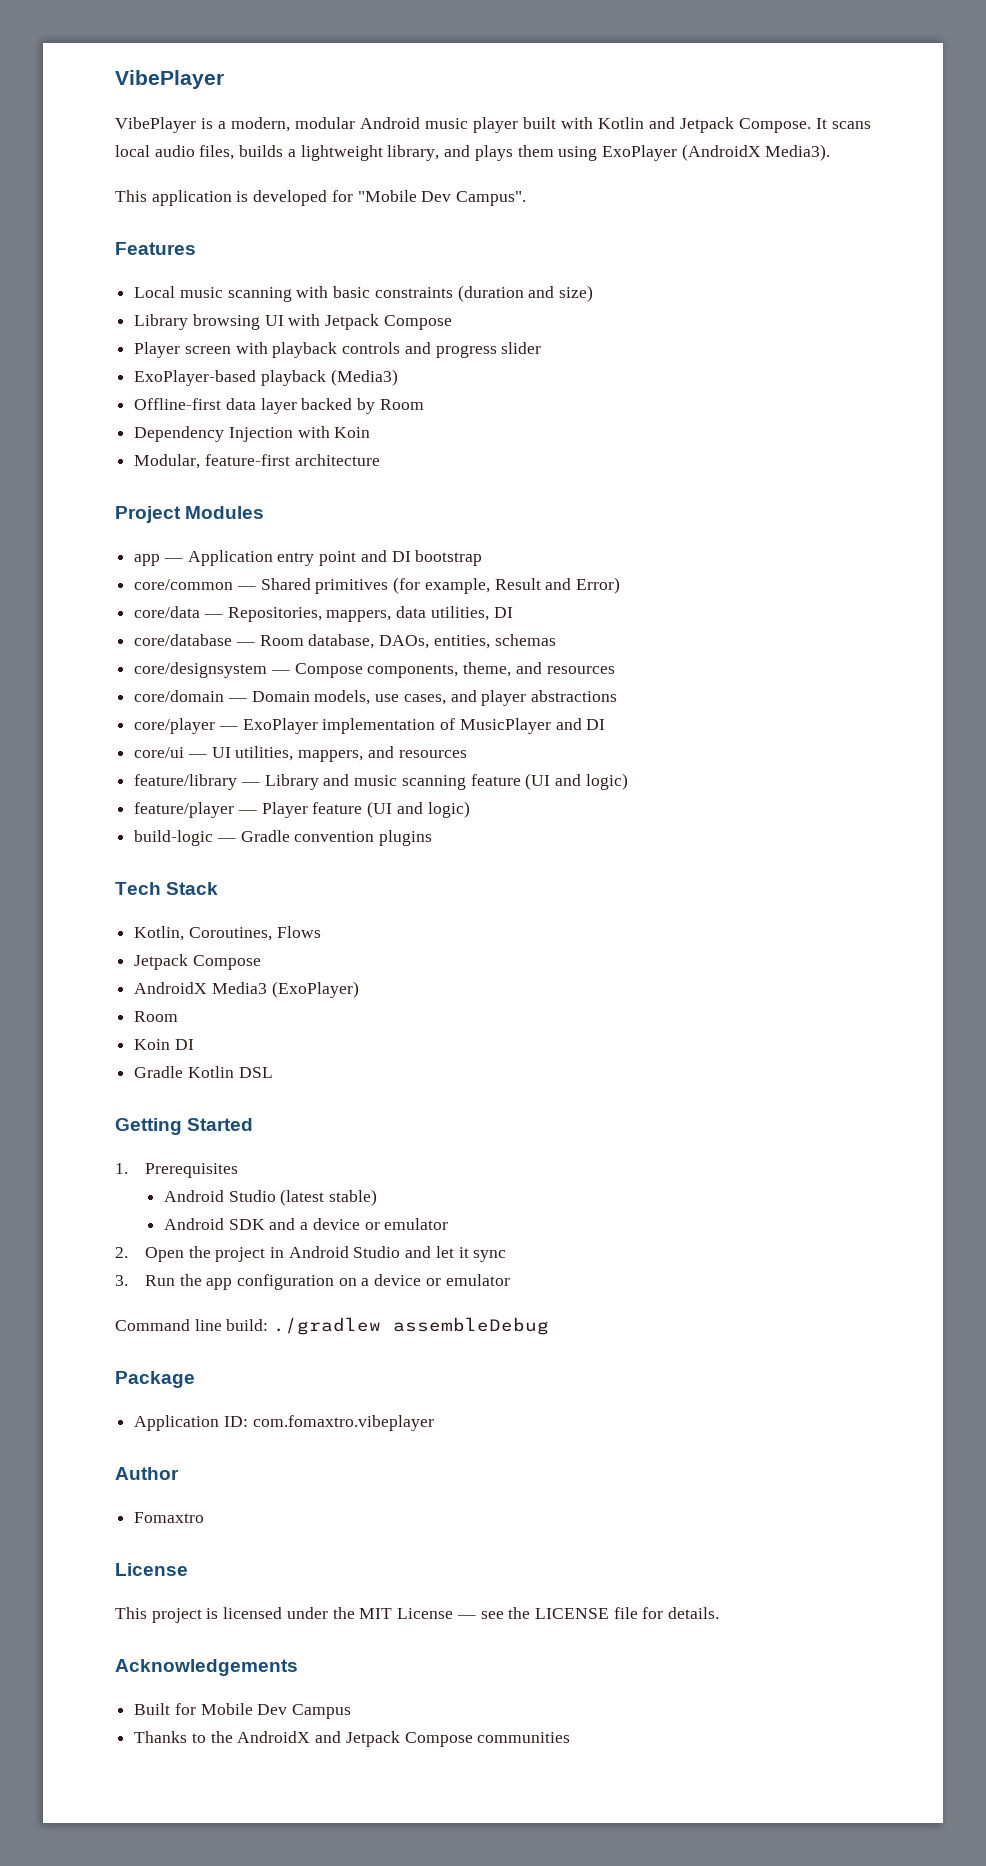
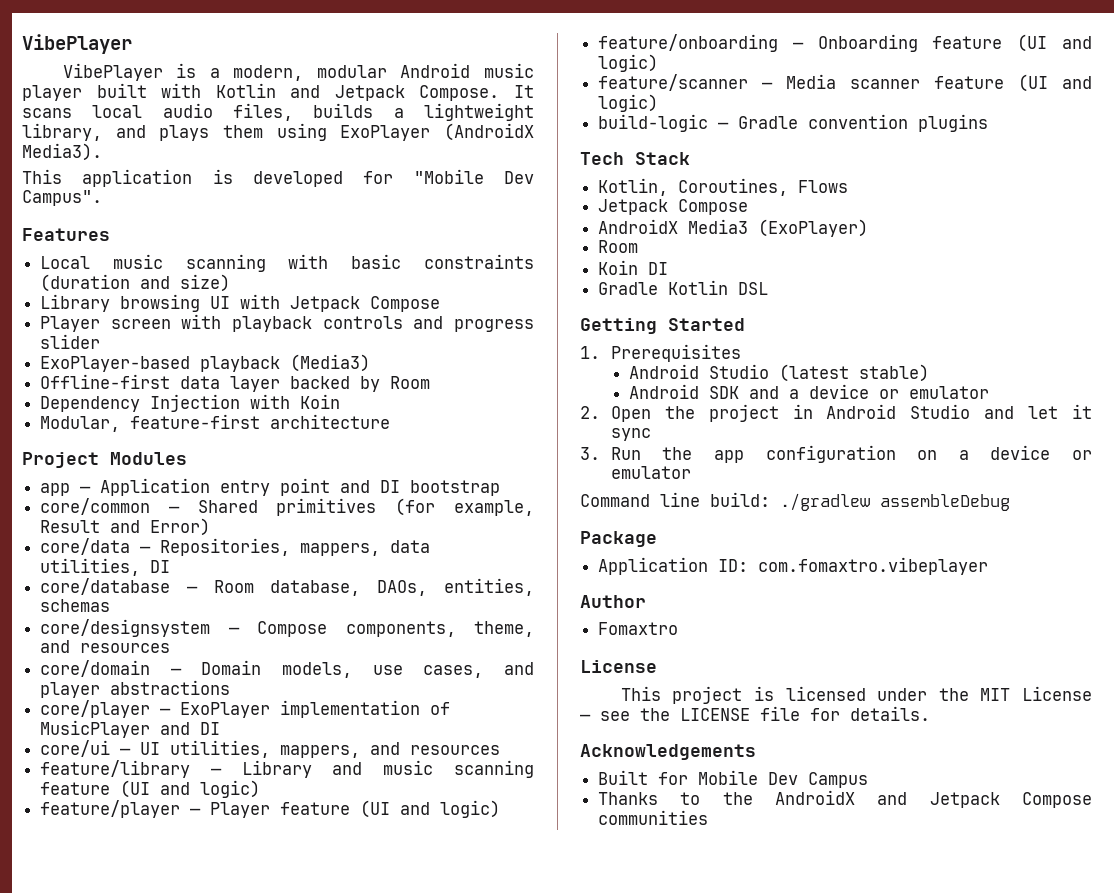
+ feature/onboarding — Onboarding feature (UI and logic)
+ feature/scanner — Media scanner feature (UI and logic)

